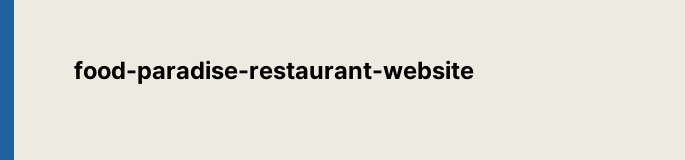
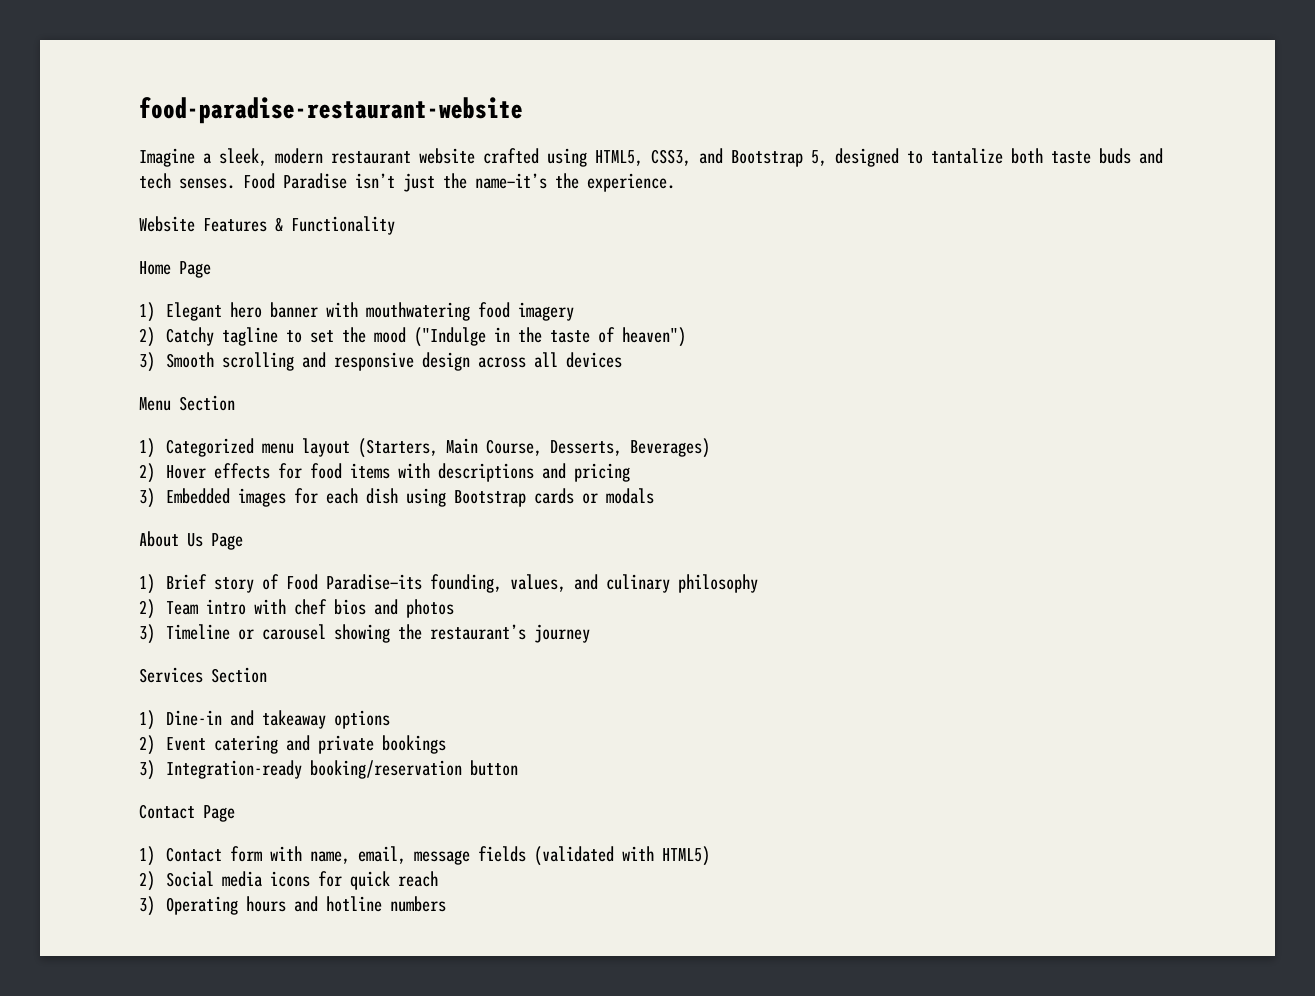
+ Imagine a sleek, modern restaurant website crafted using HTML5, CSS3, and Bootstrap 5, designed to tantalize both taste buds and tech senses. Food Paradise isn’t just the name—it’s the experience.
+ Website Features & Functionality
+ Home Page
+ 1) Elegant hero banner with mouthwatering food imagery
+ 2) Catchy tagline to set the mood ("Indulge in the taste of heaven")
+ 3) Smooth scrolling and responsive design across all devices
+ Menu Section
+ 1) Categorized menu layout (Starters, Main Course, Desserts, Beverages)
+ 2) Hover effects for food items with descriptions and pricing
+ 3) Embedded images for each dish using Bootstrap cards or modals
+ About Us Page
+ 1) Brief story of Food Paradise—its founding, values, and culinary philosophy
+ 2) Team intro with chef bios and photos
+ 3) Timeline or carousel showing the restaurant’s journey
+ Services Section
+ 1) Dine-in and takeaway options
+ 2) Event catering and private bookings
+ 3) Integration-ready booking/reservation button
+ Contact Page
+ 1) Contact form with name, email, message fields (validated with HTML5)
+ 2) Social media icons for quick reach
+ 3) Operating hours and hotline numbers

